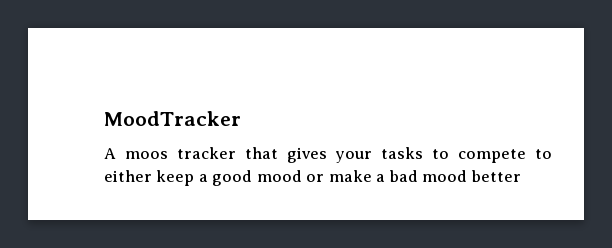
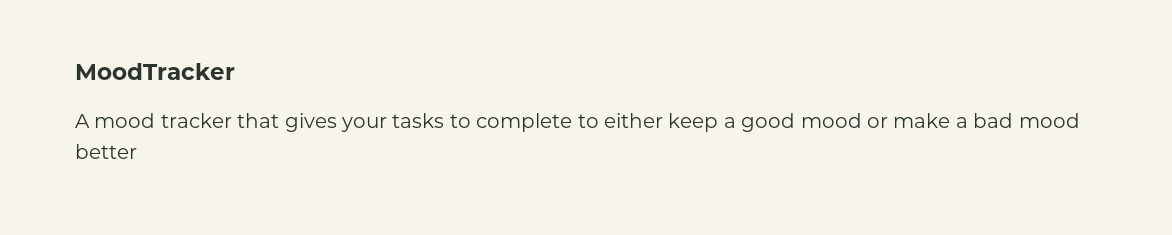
- A moos tracker that gives your tasks to compete to either keep a good mood or make a bad mood better
+ A mood tracker that gives your tasks to complete to either keep a good mood or make a bad mood better

